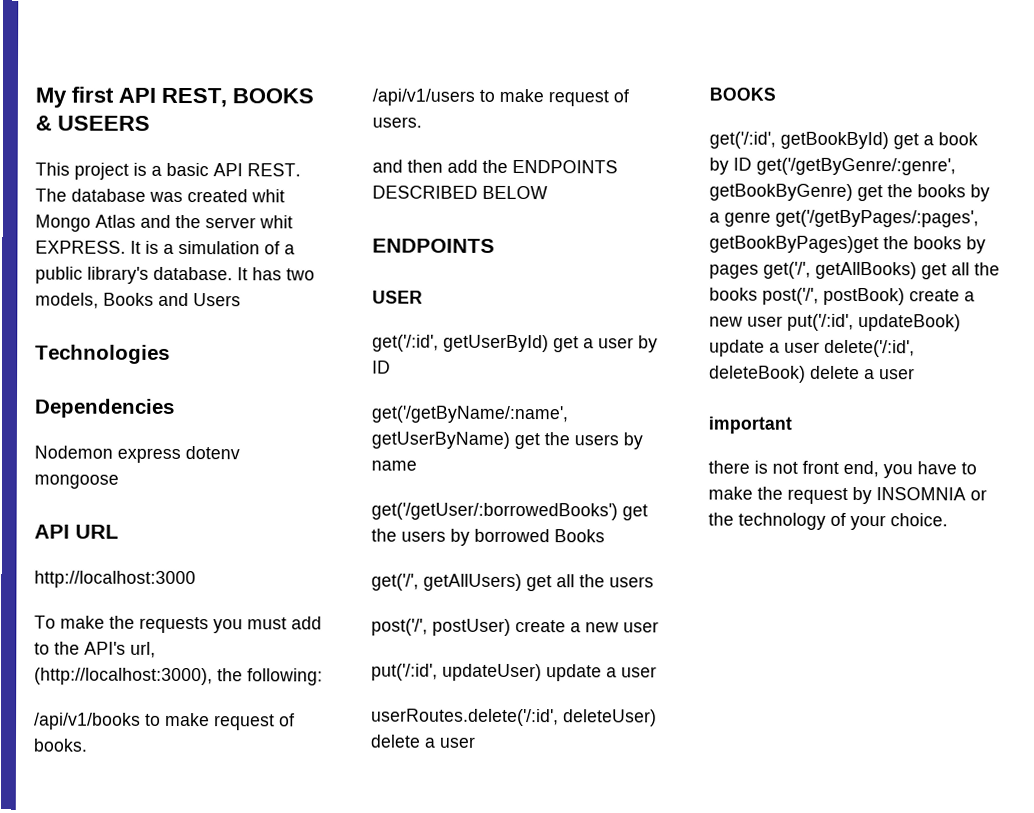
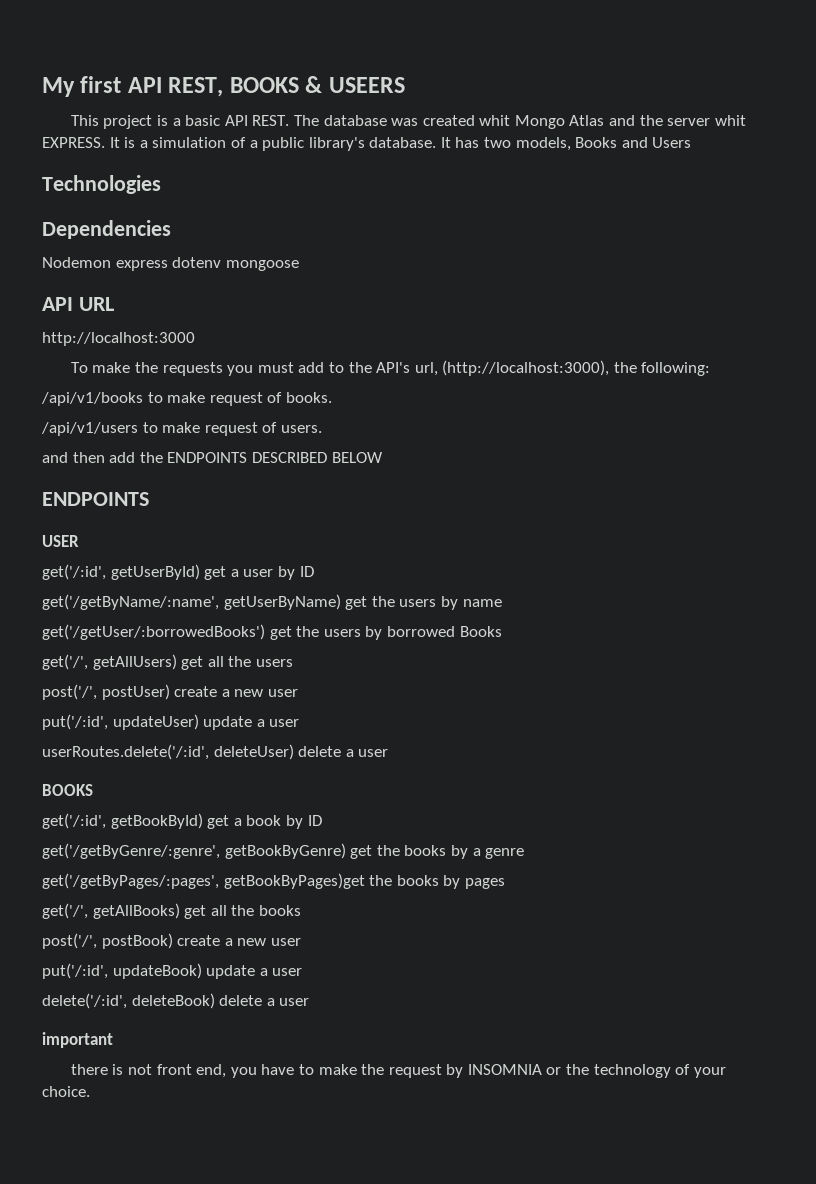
- get('/:id', getBookById) get a book by ID get('/getByGenre/:genre', getBookByGenre) get the books by a genre get('/getByPages/:pages', getBookByPages)get the books by pages get('/', getAllBooks) get all the books post('/', postBook) create a new user put('/:id', updateBook) update a user delete('/:id', deleteBook) delete a user
+ get('/:id', getBookById) get a book by ID
+ get('/getByGenre/:genre', getBookByGenre) get the books by a genre
+ get('/getByPages/:pages', getBookByPages)get the books by pages
+ get('/', getAllBooks) get all the books
+ post('/', postBook) create a new user
+ put('/:id', updateBook) update a user
+ delete('/:id', deleteBook) delete a user

